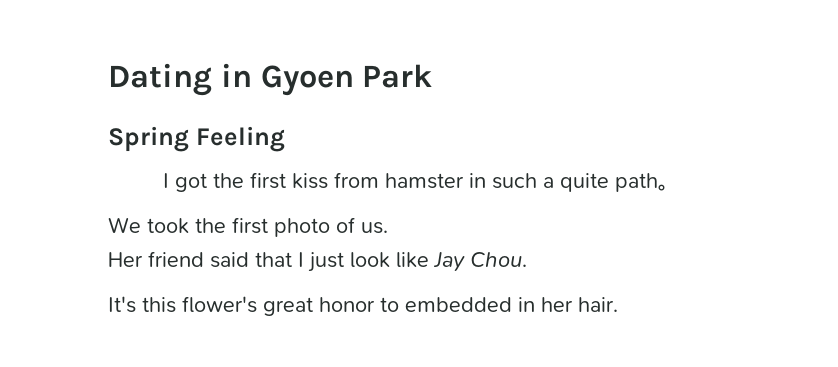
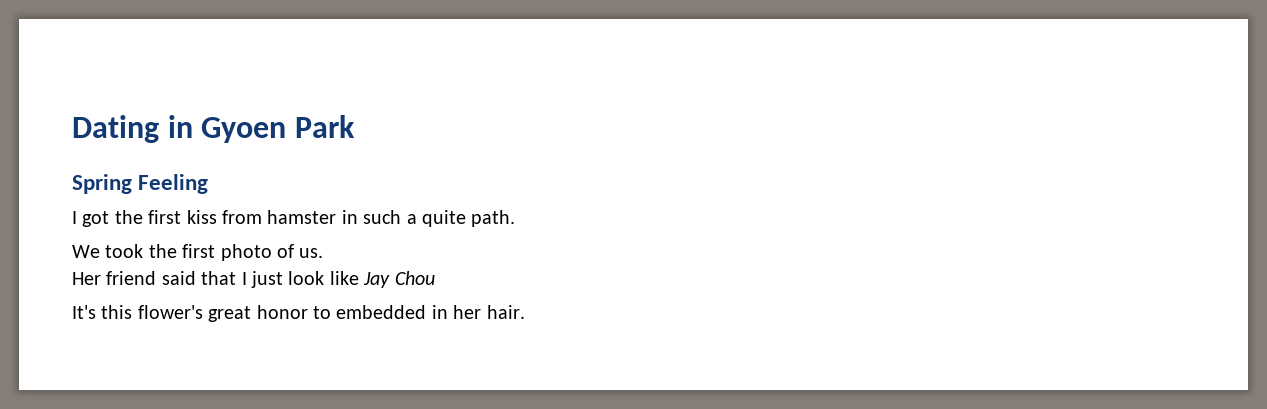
- I got the first kiss from hamster in such a quite path。
+ I got the first kiss from hamster in such a quite path.
- Her friend said that I just look like Jay Chou.
+ Her friend said that I just look like Jay Chou

